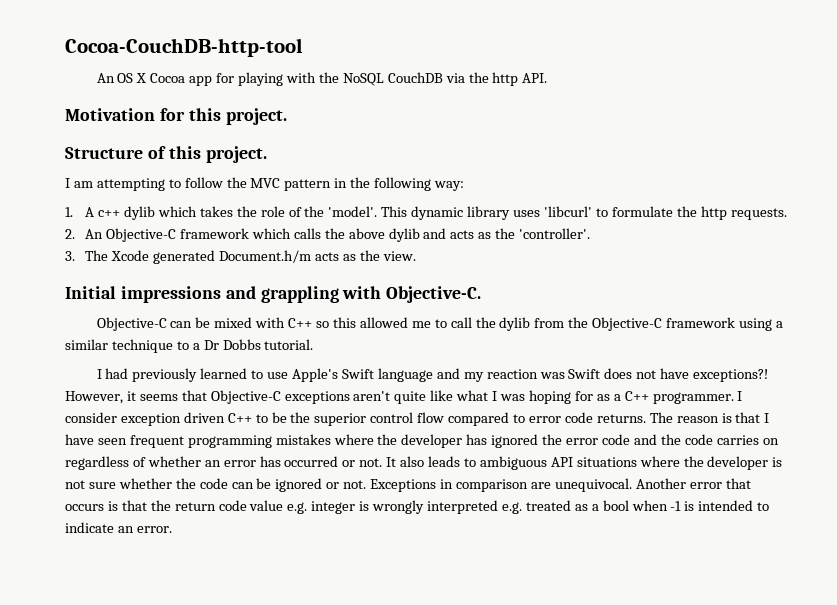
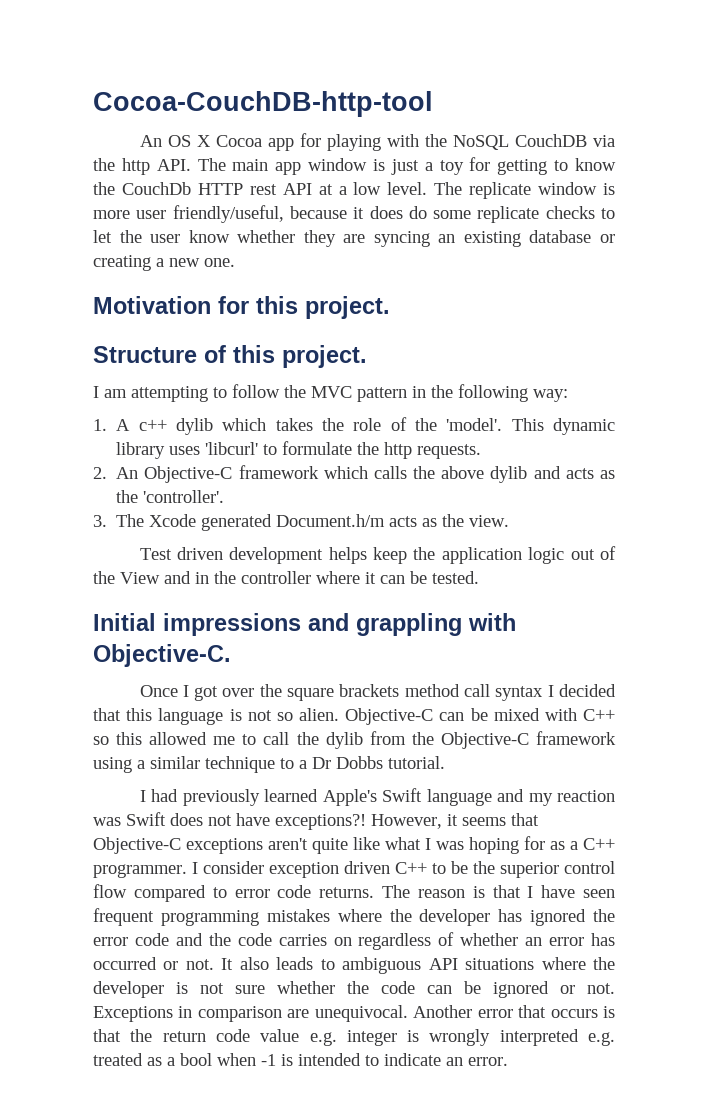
- An OS X Cocoa app for playing with the NoSQL CouchDB via the http API.
+ An OS X Cocoa app for playing with the NoSQL CouchDB via the http API. The main app window is just a toy for getting to know the CouchDb HTTP rest API at a low level. The replicate window is more user friendly/useful, because it does do some replicate checks to let the user know whether they are syncing an existing database or creating a new one.
+ Test driven development helps keep the application logic out of the View and in the controller where it can be tested.
+ Once I got over the square brackets method call syntax I decided that this language is not so alien.
- I had previously learned to use Apple's Swift language and my reaction was Swift does not have exceptions?!
+ I had previously learned Apple's Swift language and my reaction was Swift does not have exceptions?!

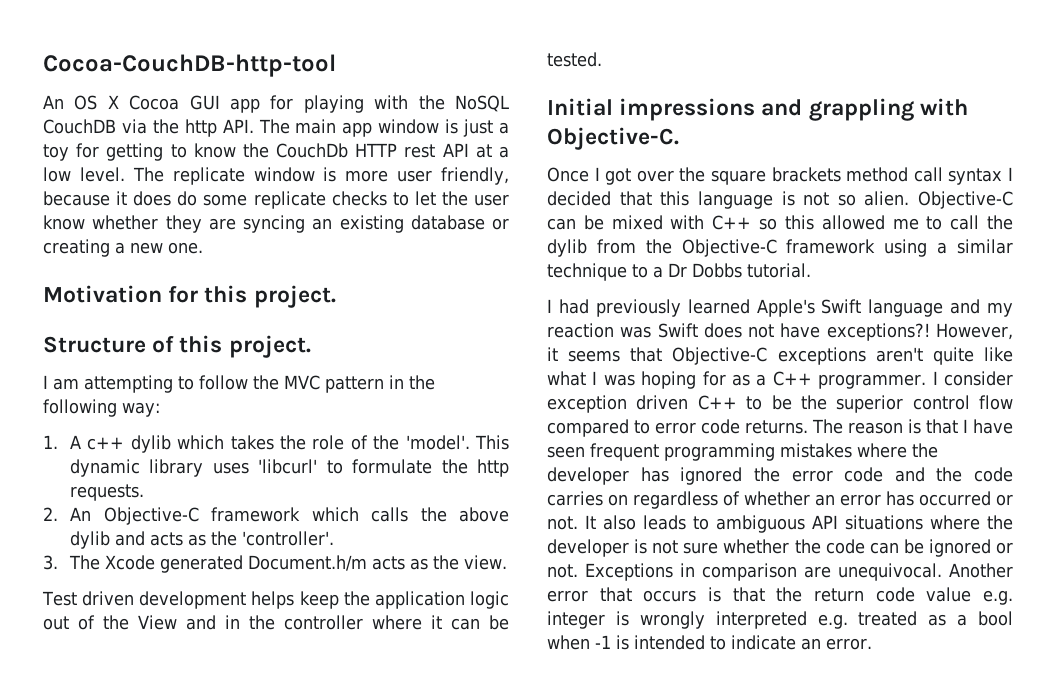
- An OS X Cocoa app for playing with the NoSQL CouchDB via the http API. The main app window is just a toy for getting to know the CouchDb HTTP rest API at a low level.
+ An OS X Cocoa GUI app for playing with the NoSQL CouchDB via the http API. The main app window is just a toy for getting to know the CouchDb HTTP rest API at a low level.
- The replicate window is more user friendly/useful, because it does do some replicate checks to let the user know whether they are syncing an existing database or creating a new one.
+ The replicate window is more user friendly, because it does do some replicate checks to let the user know whether they are syncing an existing database or creating a new one.

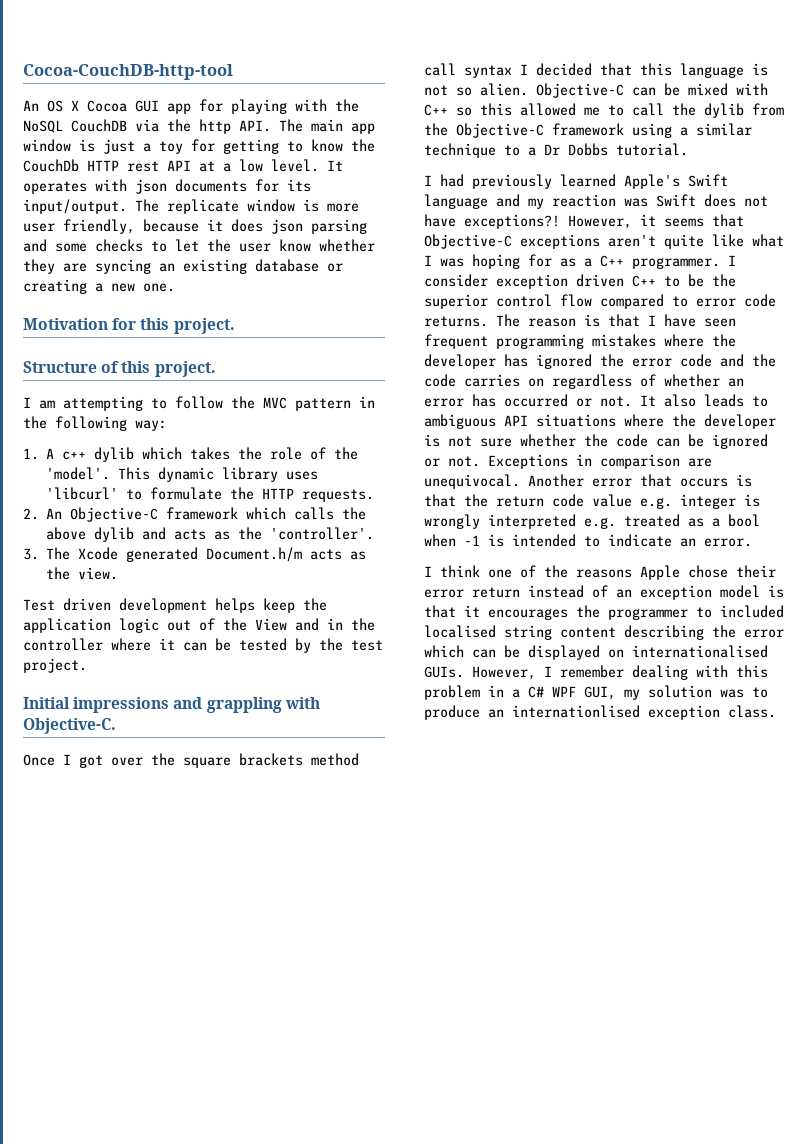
+ It operates with json documents for its input/output.
- The replicate window is more user friendly, because it does do some replicate checks to let the user know whether they are syncing an existing database or creating a new one.
+ The replicate window is more user friendly, because it does json parsing and some checks to let the user know whether they are syncing an existing database or creating a new one.
- This dynamic library uses 'libcurl' to formulate the http requests.
+ This dynamic library uses 'libcurl' to formulate the HTTP requests.
- Test driven development helps keep the application logic out of the View and in the controller where it can be tested.
+ Test driven development helps keep the application logic out of the View and in the controller where it can be tested by the test project.
+ I think one of the reasons Apple chose their error return instead of an exception model is that it encourages the programmer to included localised string content describing the error which can be displayed on internationalised GUIs. However, I remember dealing with this problem in a C# WPF GUI, my solution was to produce an internationlised exception class.

